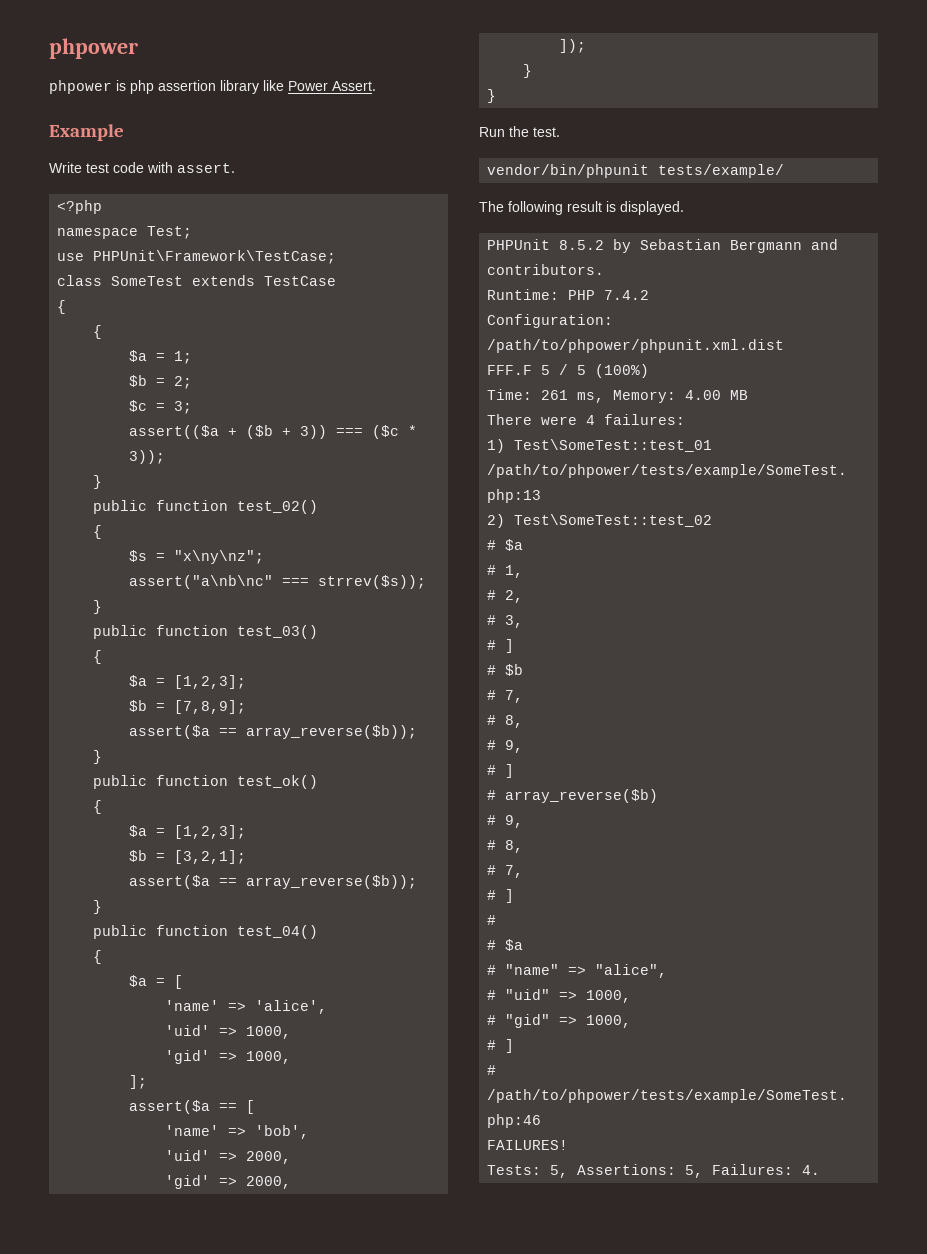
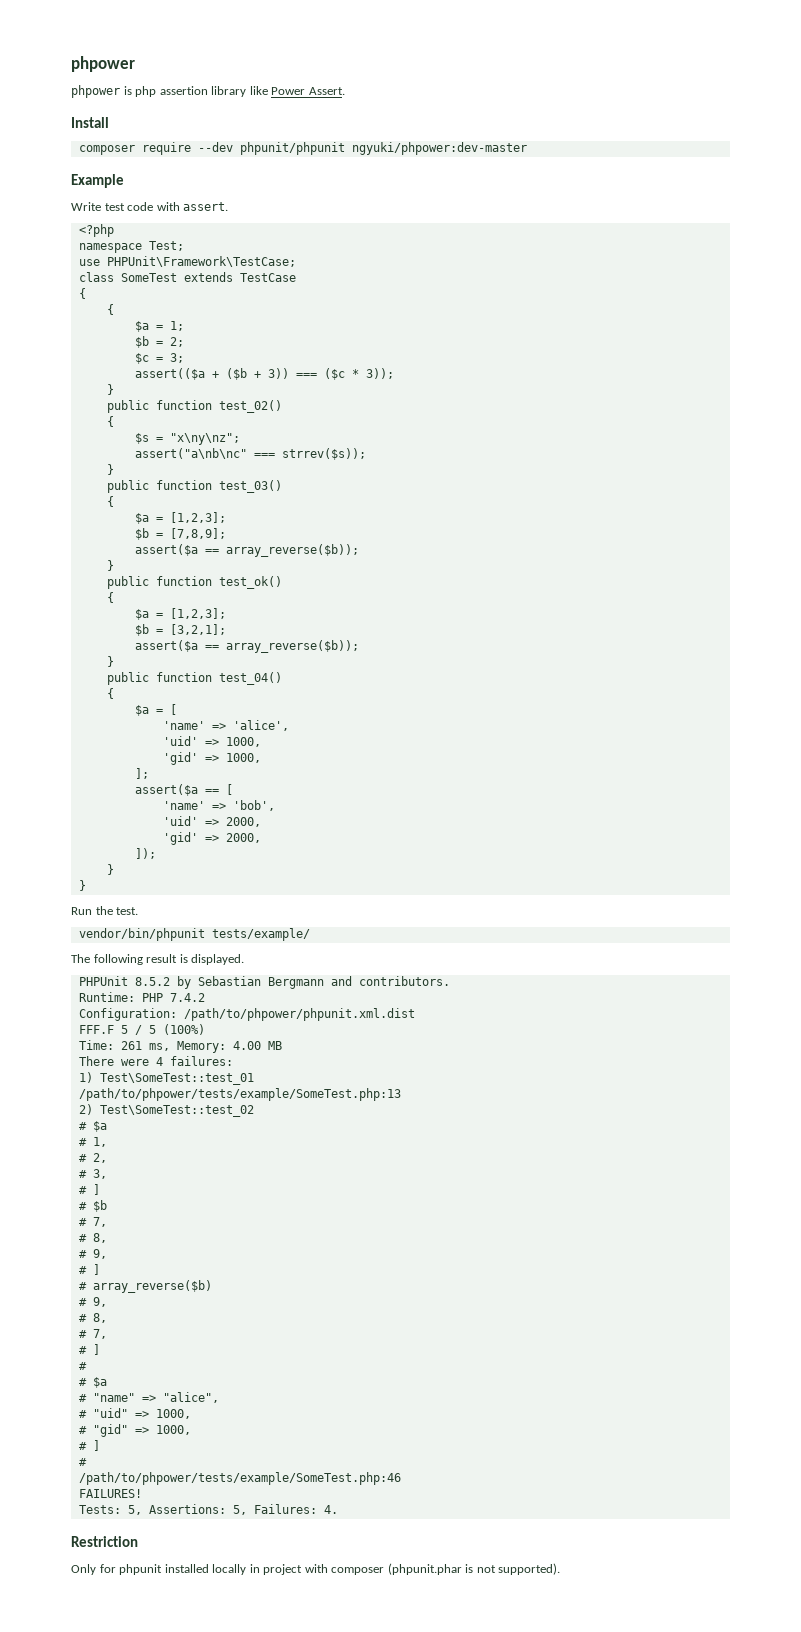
+ Install
+ composer require --dev phpunit/phpunit ngyuki/phpower:dev-master
+ Restriction
+ Only for phpunit installed locally in project with composer (phpunit.phar is not supported).

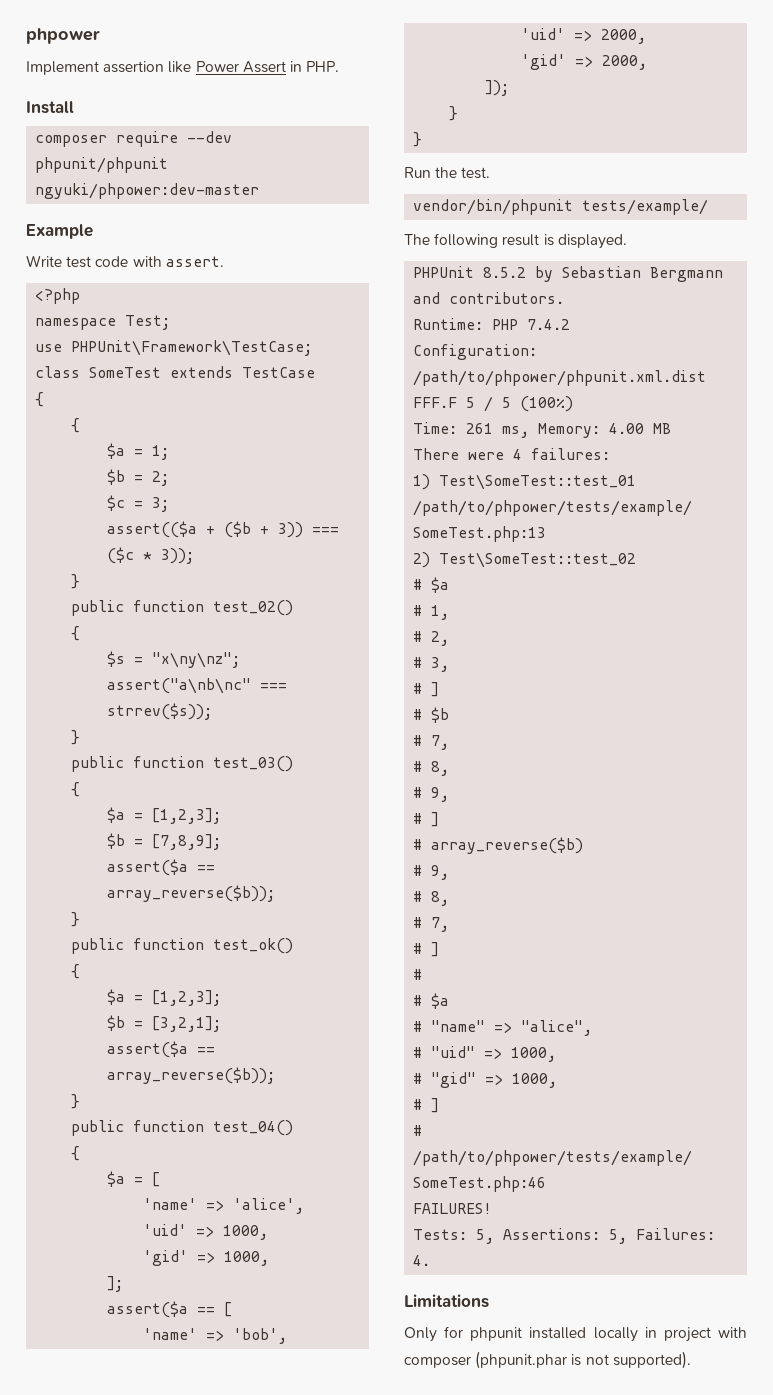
- phpower is php assertion library like Power Assert.
+ Implement assertion like Power Assert in PHP.
- Restriction
+ Limitations

